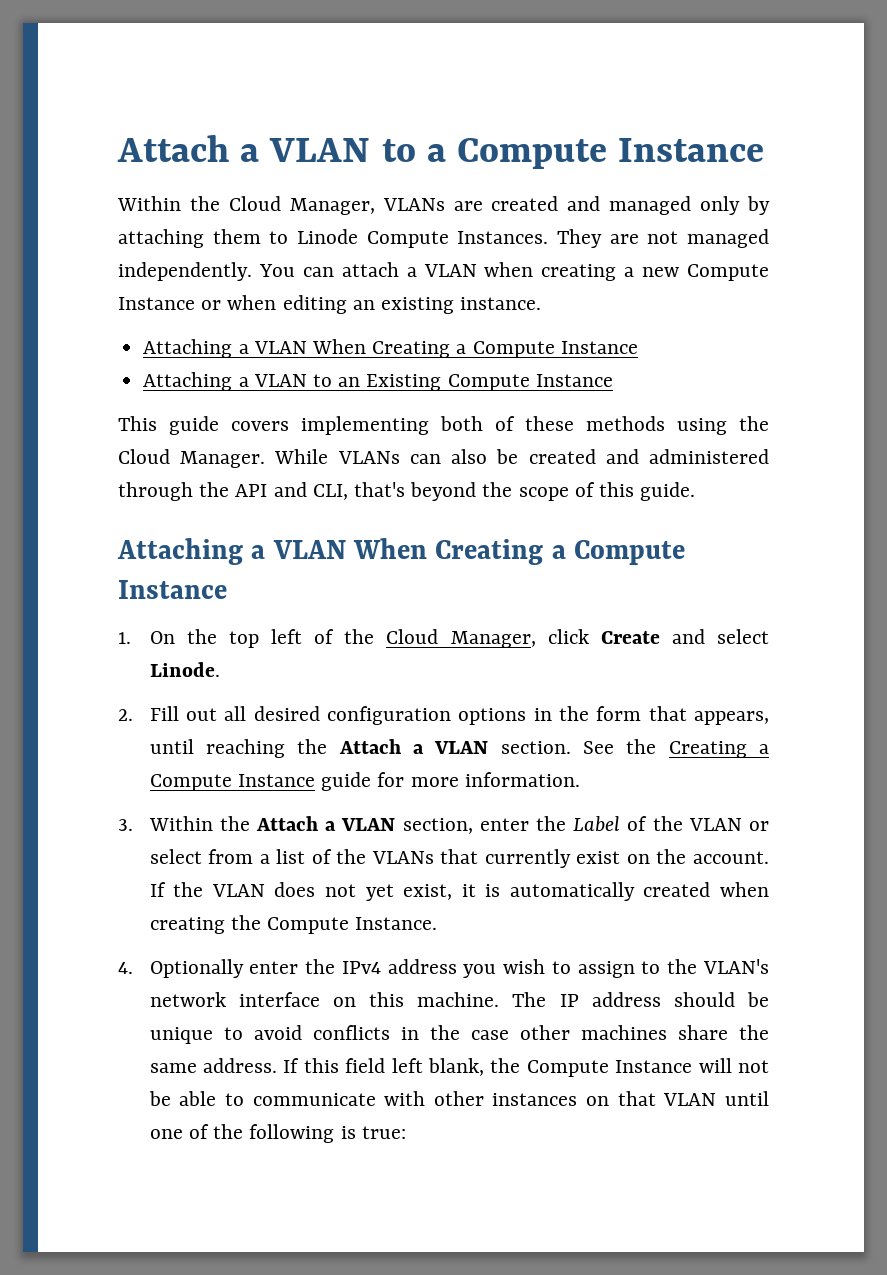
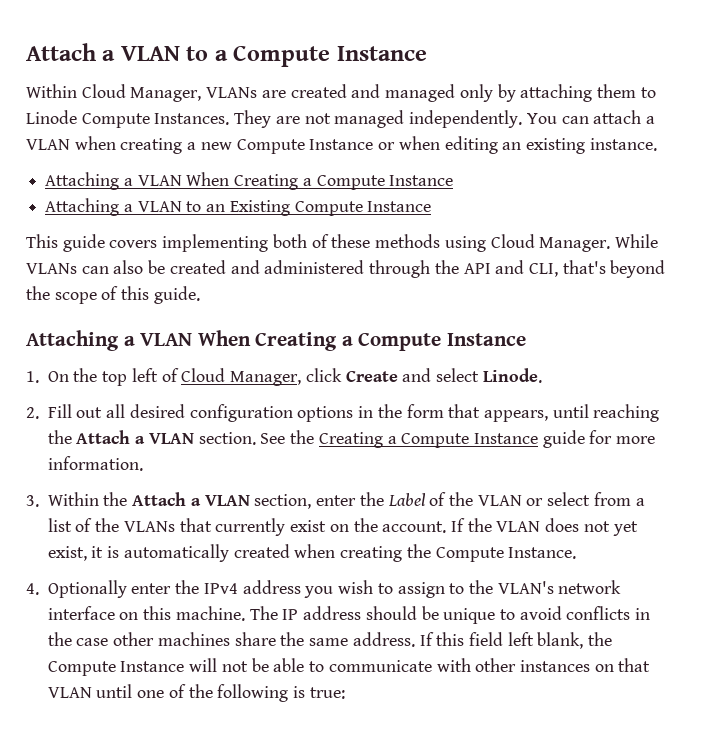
- Within the Cloud Manager, VLANs are created and managed only by attaching them to Linode Compute Instances.
+ Within Cloud Manager, VLANs are created and managed only by attaching them to Linode Compute Instances.
- This guide covers implementing both of these methods using the Cloud Manager.
+ This guide covers implementing both of these methods using Cloud Manager.
- 1. On the top left of the Cloud Manager, click Create and select Linode.
+ 1. On the top left of Cloud Manager, click Create and select Linode.

